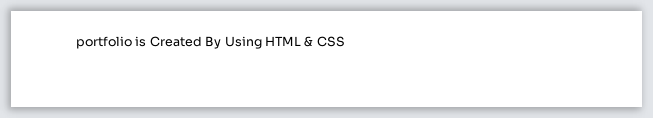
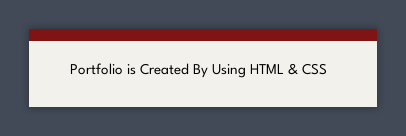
- portfolio is Created By Using HTML & CSS
+ Portfolio is Created By Using HTML & CSS

